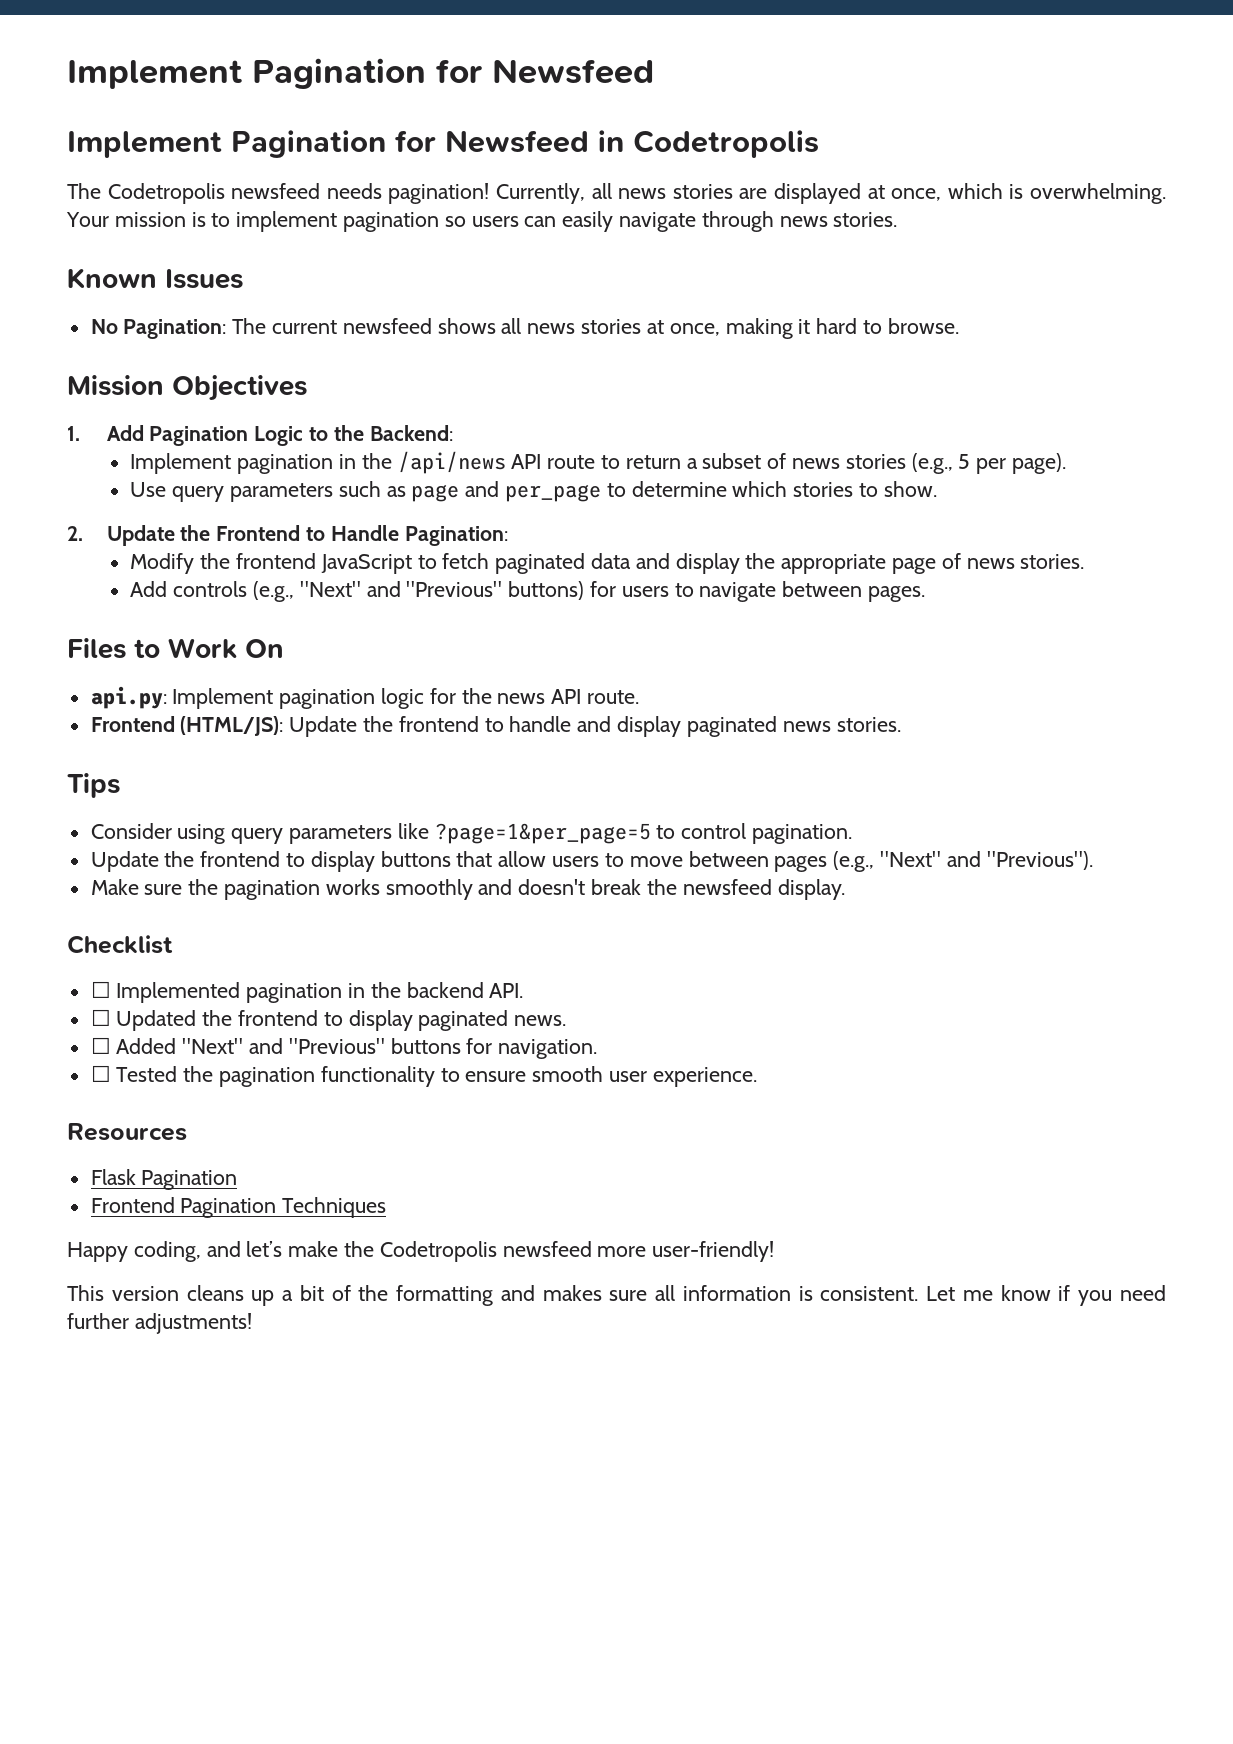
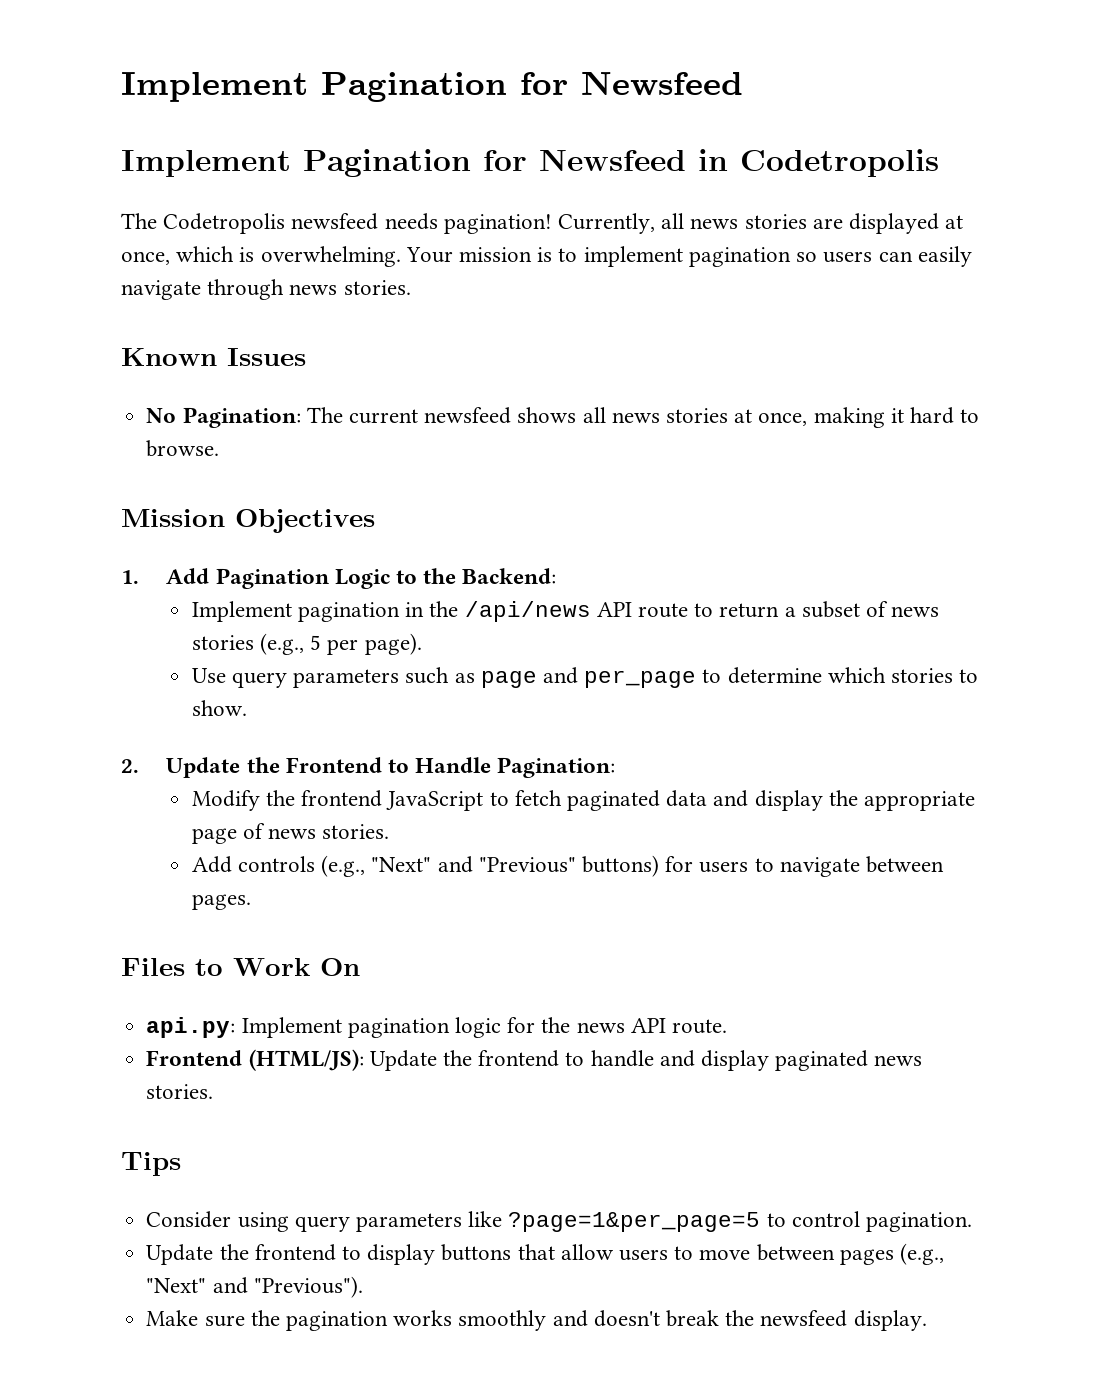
- Checklist
- ☐ Implemented pagination in the backend API.
- ☐ Updated the frontend to display paginated news.
- ☐ Added "Next" and "Previous" buttons for navigation.
- ☐ Tested the pagination functionality to ensure smooth user experience.
- Resources
- Flask Pagination
- Frontend Pagination Techniques
- Happy coding, and let’s make the Codetropolis newsfeed more user-friendly!
- This version cleans up a bit of the formatting and makes sure all information is consistent. Let me know if you need further adjustments!

